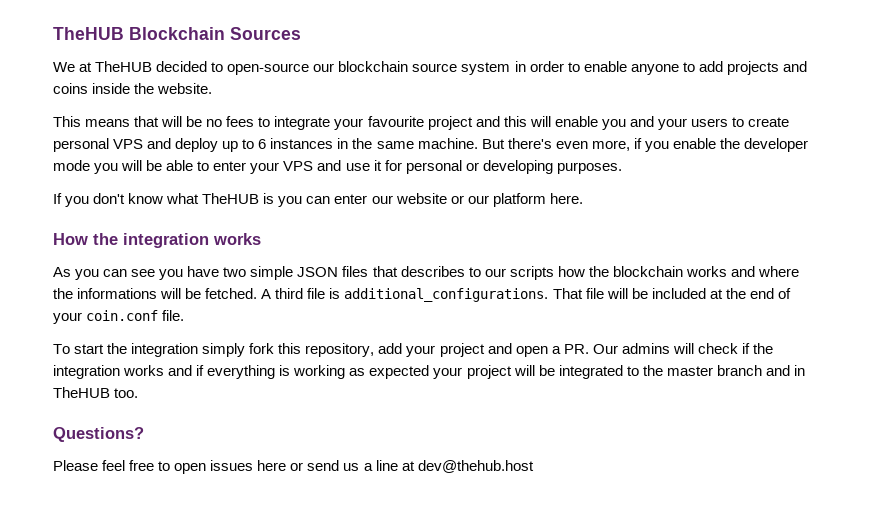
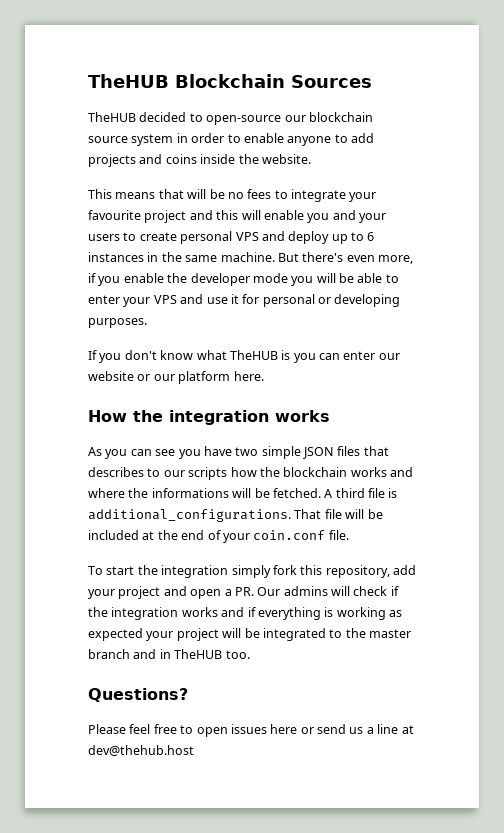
- We at TheHUB decided to open-source our blockchain source system in order to enable anyone to add projects and coins inside the website.
+ TheHUB decided to open-source our blockchain source system in order to enable anyone to add projects and coins inside the website.

